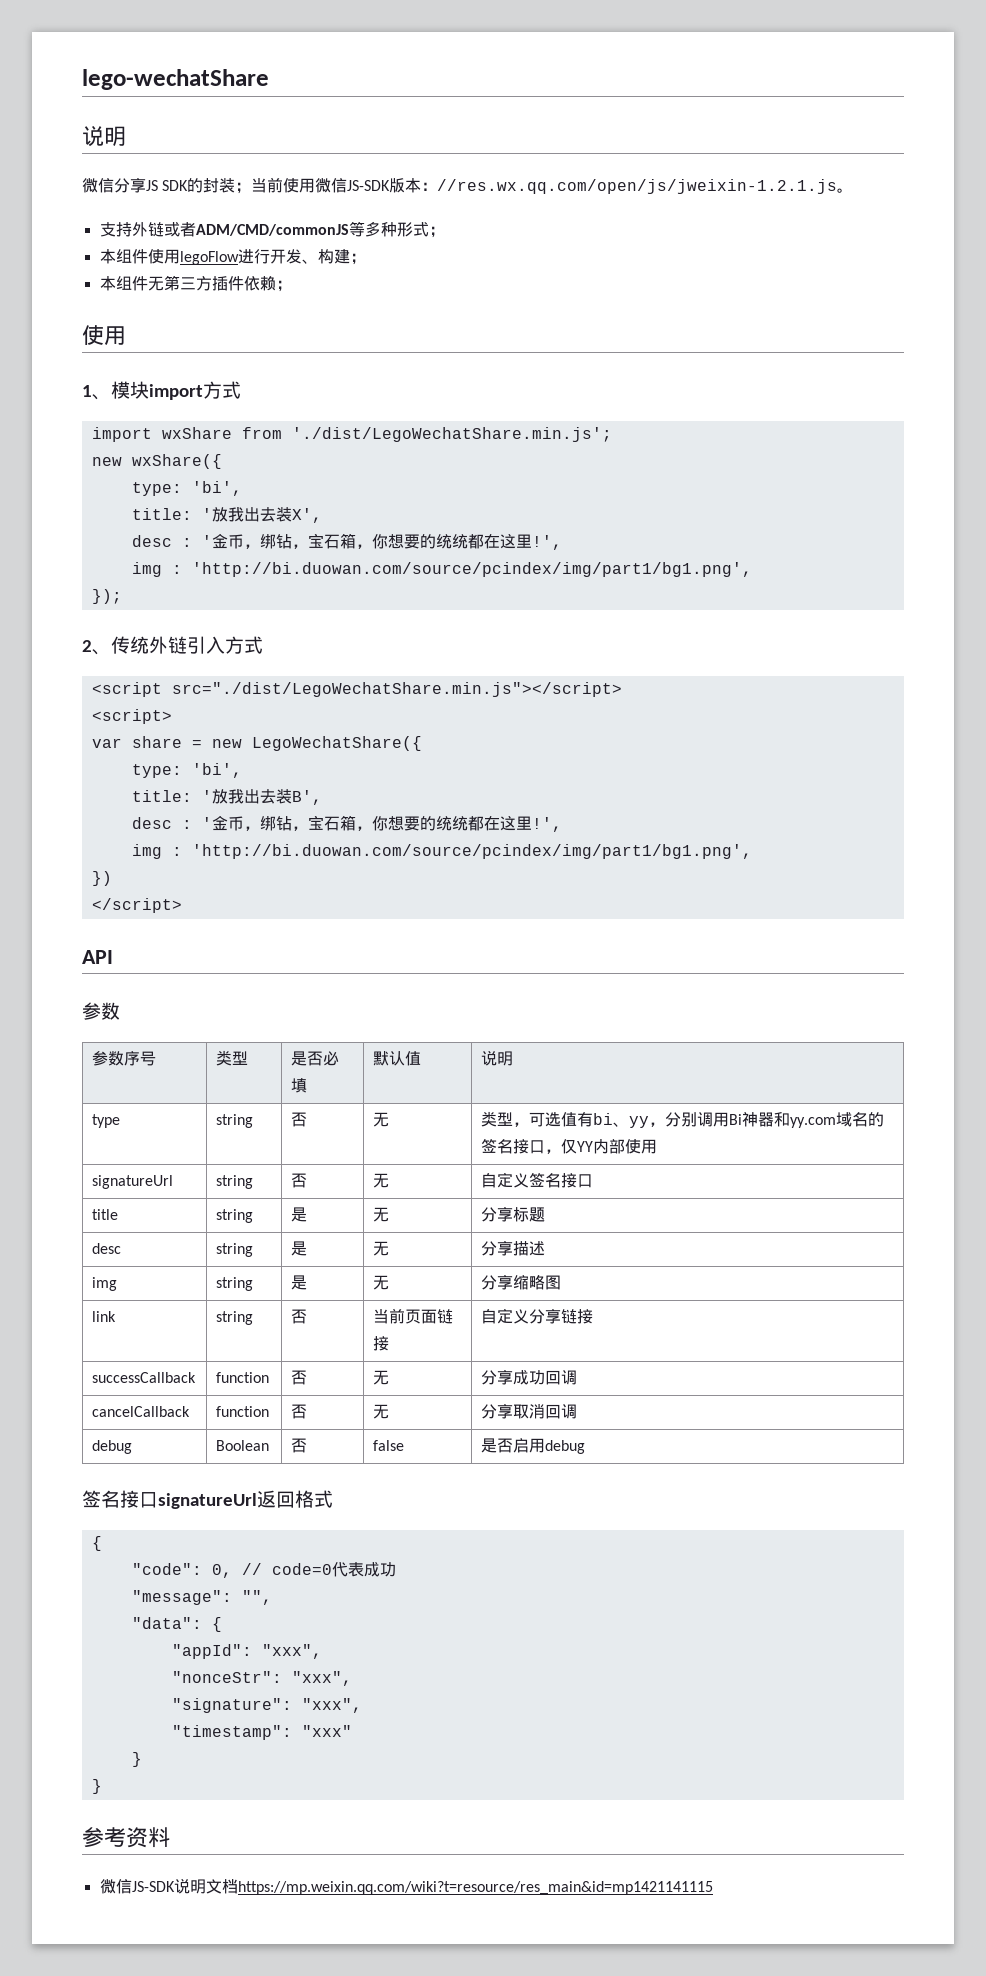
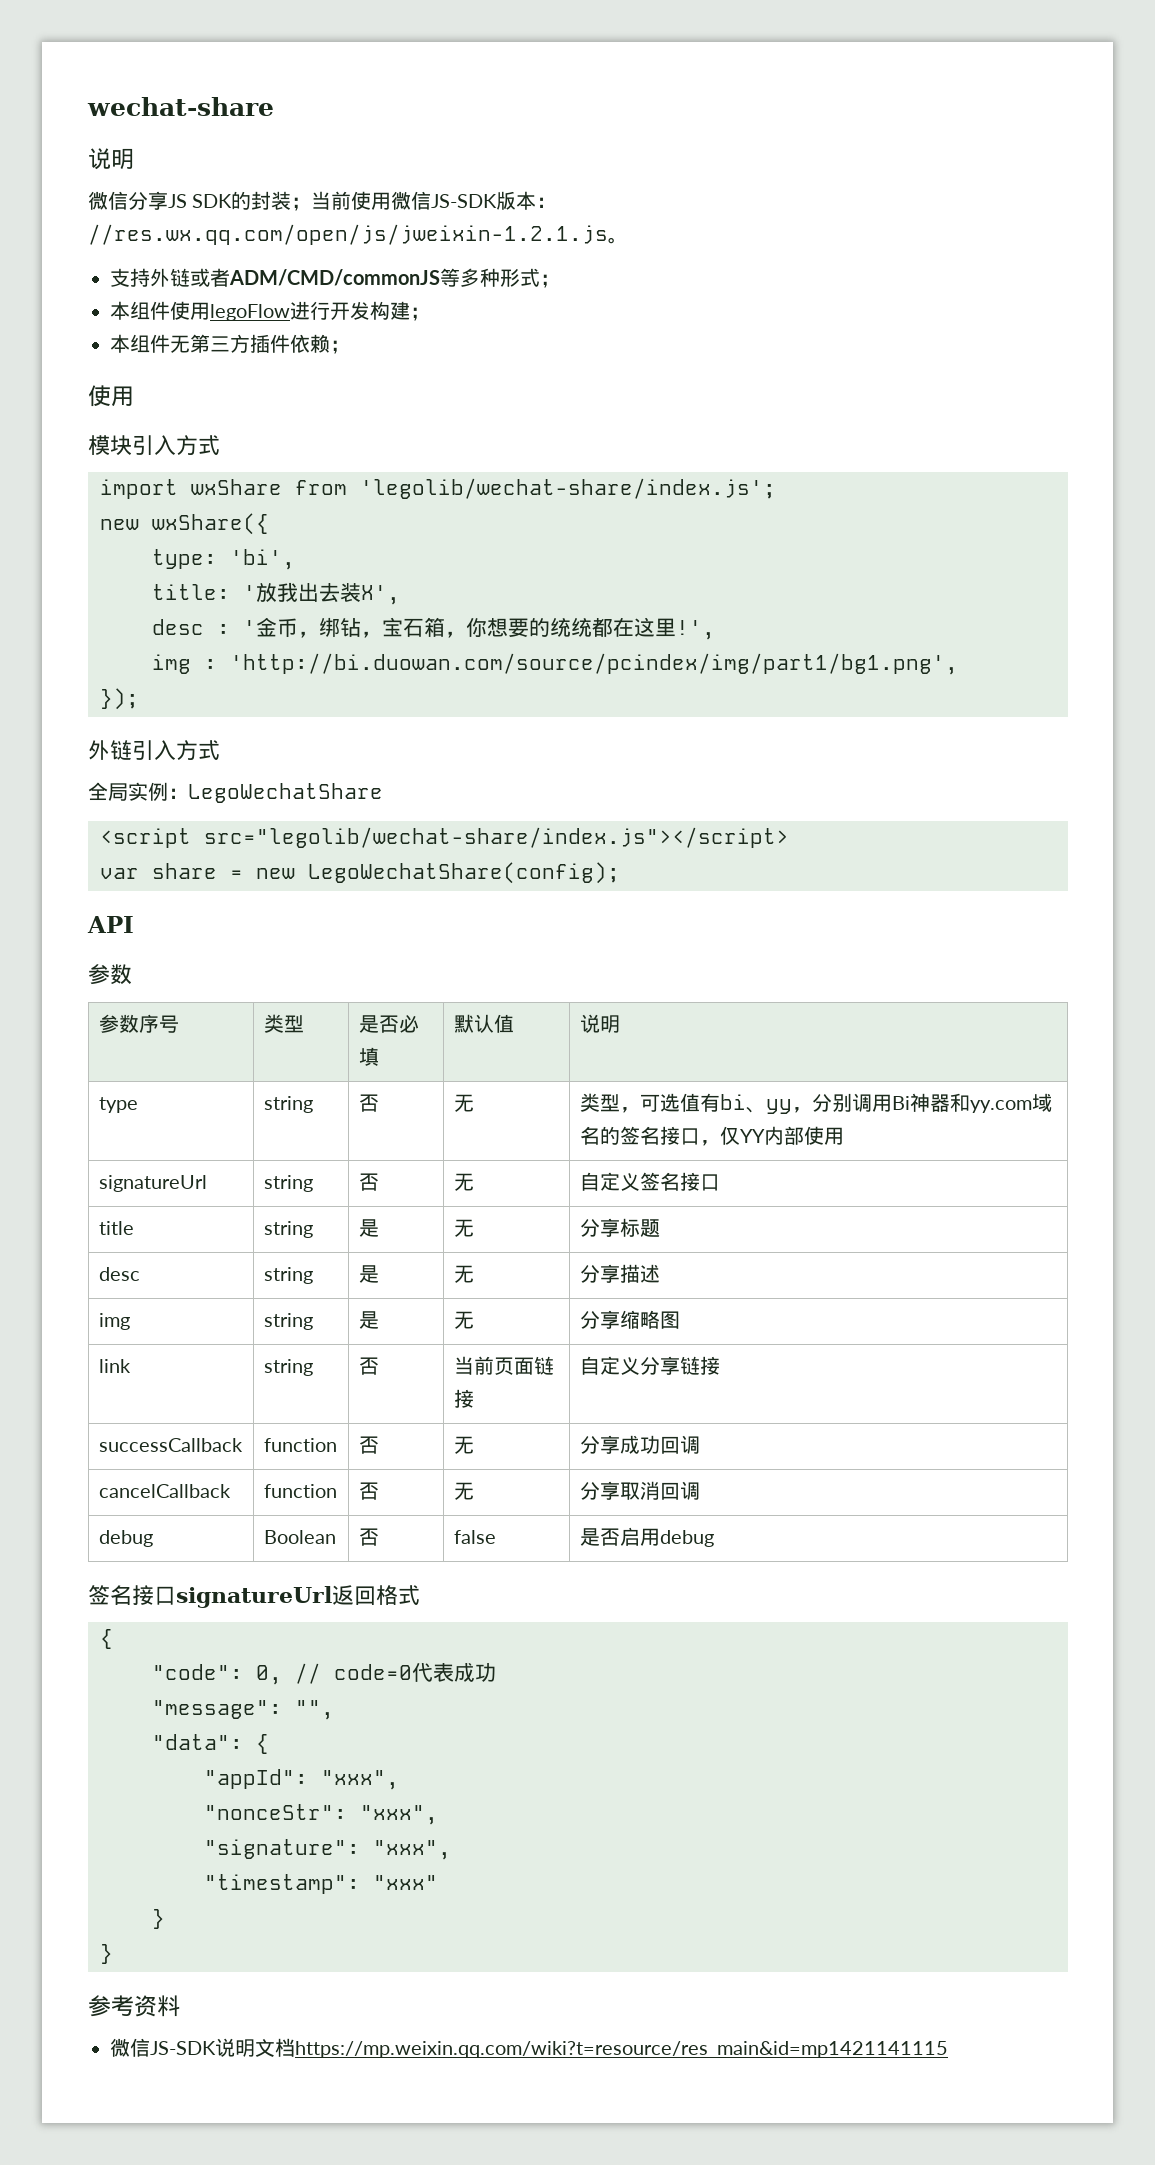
- lego-wechatShare
+ wechat-share
- 本组件使用legoFlow进行开发、构建；
+ 本组件使用legoFlow进行开发构建；
- 1、模块import方式
+ 模块引入方式
- import wxShare from './dist/LegoWechatShare.min.js';
+ import wxShare from 'legolib/wechat-share/index.js';
- 2、传统外链引入方式
+ 外链引入方式
+ 全局实例：LegoWechatShare
- <script src="./dist/LegoWechatShare.min.js"></script>
- <script>
+ <script src="legolib/wechat-share/index.js"></script>
- var share = new LegoWechatShare({
- type: 'bi',
- title: '放我出去装B',
- desc : '金币，绑钻，宝石箱，你想要的统统都在这里!',
- img : 'http://bi.duowan.com/source/pcindex/img/part1/bg1.png',
- })
- </script>
+ var share = new LegoWechatShare(config);

